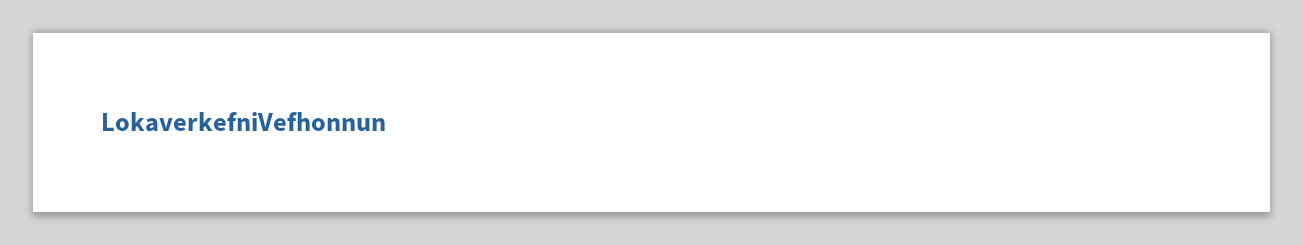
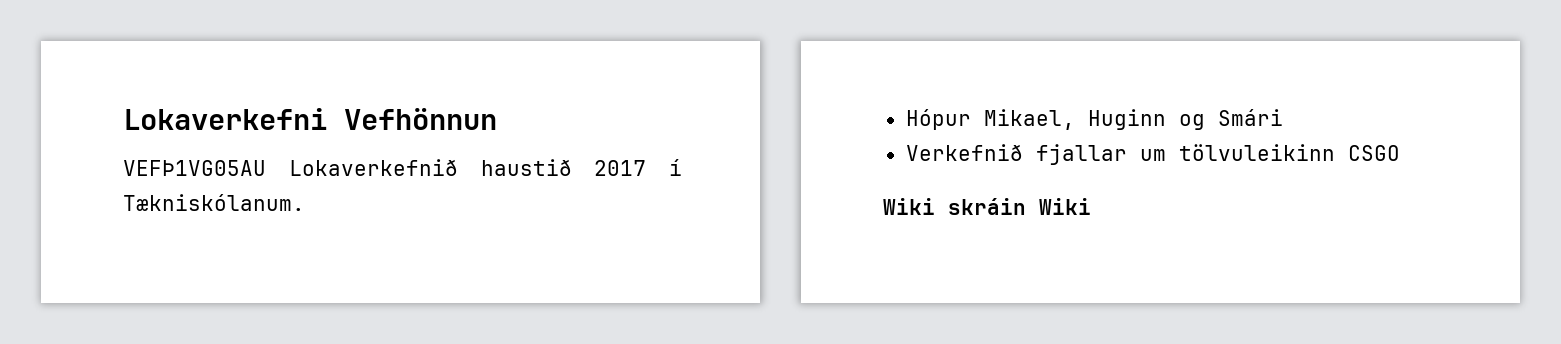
- LokaverkefniVefhonnun
+ Lokaverkefni Vefhönnun
+ VEFÞ1VG05AU Lokaverkefnið haustið 2017 í Tækniskólanum.
+ Hópur Mikael, Huginn og Smári
+ Verkefnið fjallar um tölvuleikinn CSGO
+ Wiki skráin Wiki

